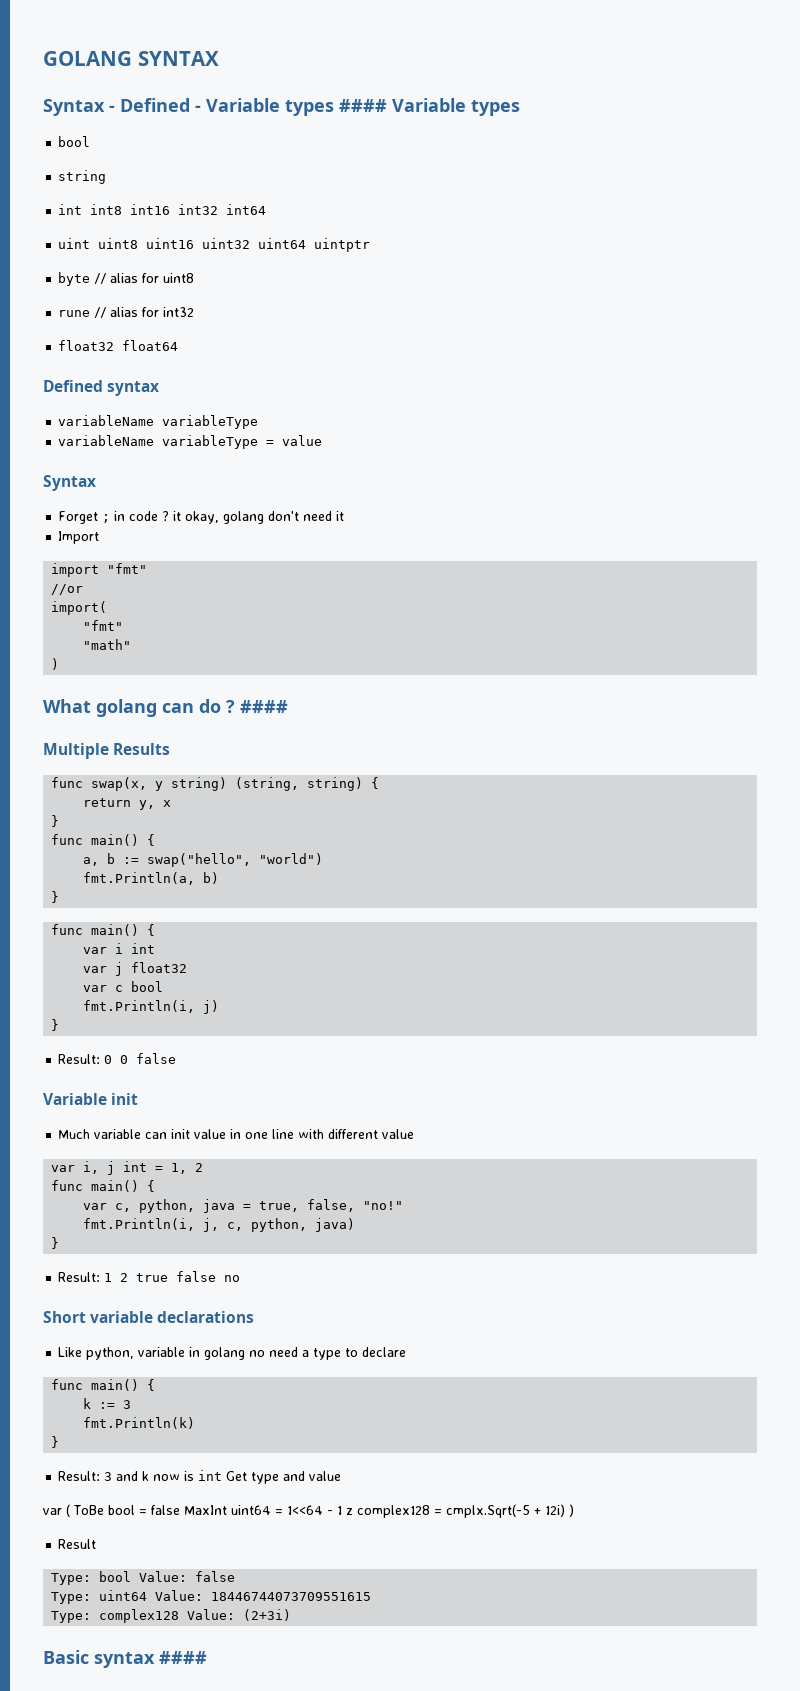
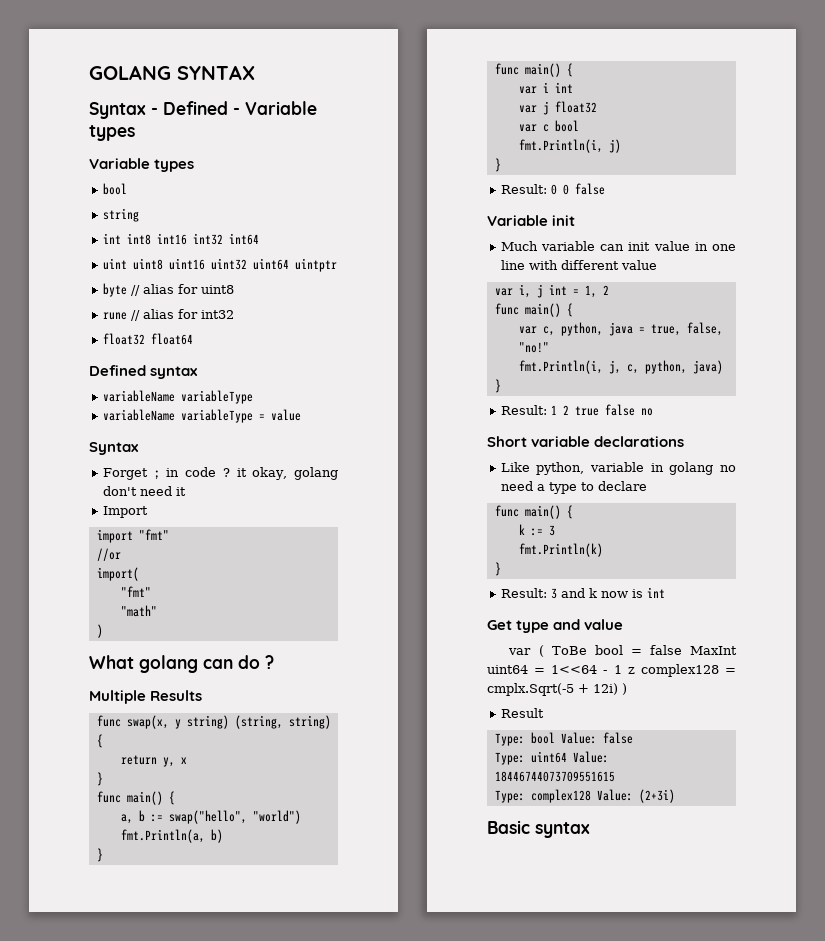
- Syntax - Defined - Variable types #### Variable types
+ Syntax - Defined - Variable types
+ Variable types
- What golang can do ? ####
+ What golang can do ?
- Result: 3 and k now is int Get type and value
+ Result: 3 and k now is int
+ Get type and value
- Basic syntax ####
+ Basic syntax

